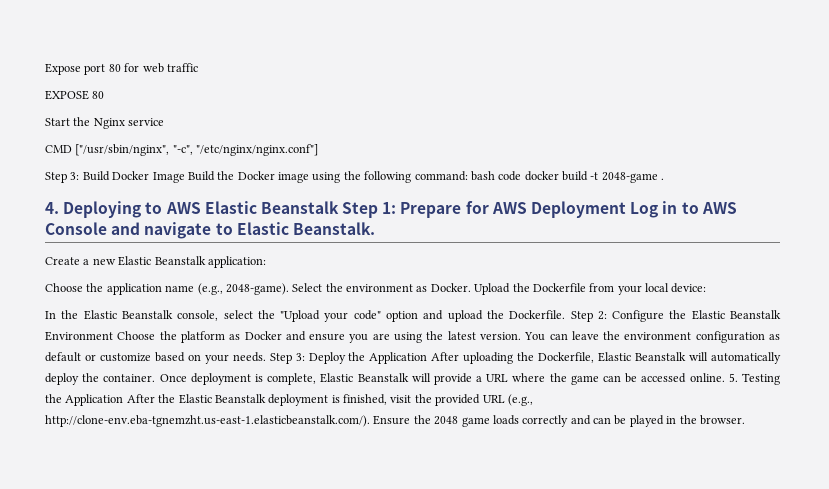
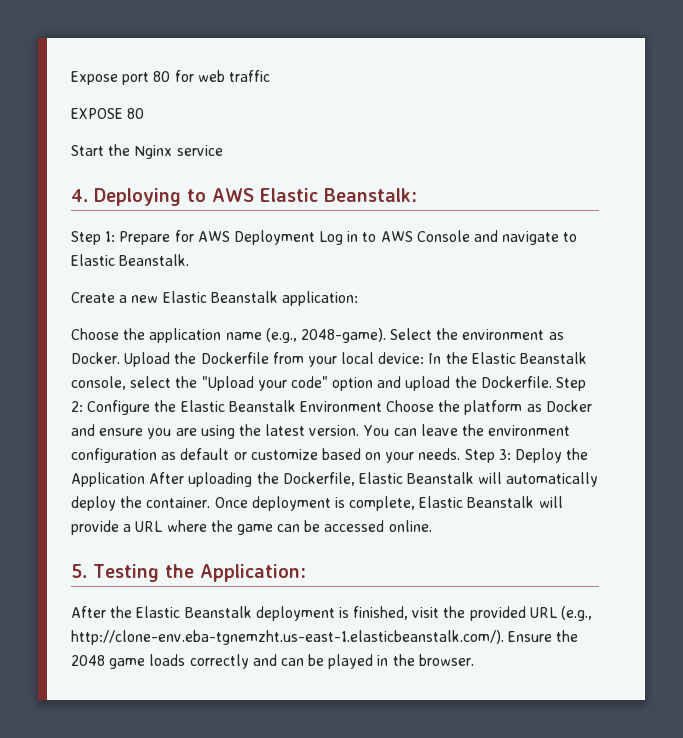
- CMD ["/usr/sbin/nginx", "-c", "/etc/nginx/nginx.conf"]
- Step 3: Build Docker Image Build the Docker image using the following command: bash code docker build -t 2048-game .
- 4. Deploying to AWS Elastic Beanstalk Step 1: Prepare for AWS Deployment Log in to AWS Console and navigate to Elastic Beanstalk.
+ 4. Deploying to AWS Elastic Beanstalk:
+ Step 1: Prepare for AWS Deployment Log in to AWS Console and navigate to Elastic Beanstalk.
- Upload the Dockerfile from your local device:
- In the Elastic Beanstalk console, select the "Upload your code" option and upload the Dockerfile.
+ Upload the Dockerfile from your local device: In the Elastic Beanstalk console, select the "Upload your code" option and upload the Dockerfile.
- Once deployment is complete, Elastic Beanstalk will provide a URL where the game can be accessed online. 5. Testing the Application After the Elastic Beanstalk deployment is finished, visit the provided URL (e.g., http://clone-env.eba-tgnemzht.us-east-1.elasticbeanstalk.com/). Ensure the 2048 game loads correctly and can be played in the browser.
+ Once deployment is complete, Elastic Beanstalk will provide a URL where the game can be accessed online.
+ 5. Testing the Application:
+ After the Elastic Beanstalk deployment is finished, visit the provided URL (e.g., http://clone-env.eba-tgnemzht.us-east-1.elasticbeanstalk.com/). Ensure the 2048 game loads correctly and can be played in the browser.

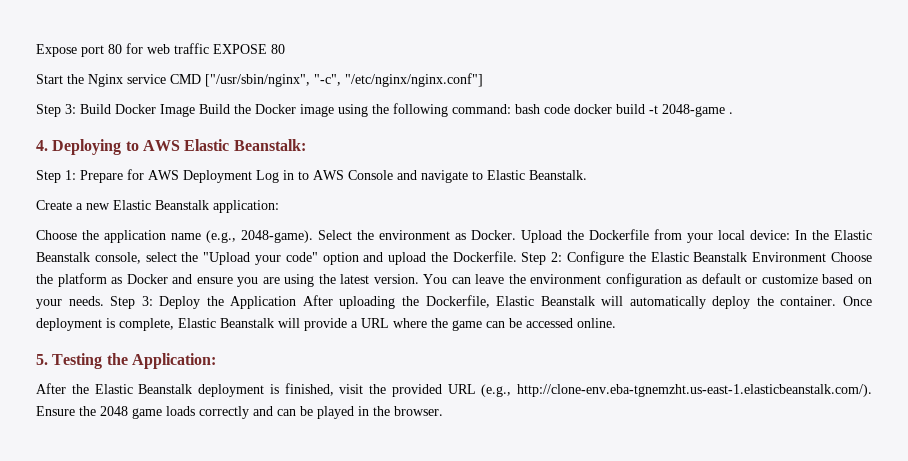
- Expose port 80 for web traffic
- EXPOSE 80
+ Expose port 80 for web traffic EXPOSE 80
- Start the Nginx service
+ Start the Nginx service CMD ["/usr/sbin/nginx", "-c", "/etc/nginx/nginx.conf"]
+ Step 3: Build Docker Image Build the Docker image using the following command: bash code docker build -t 2048-game .

